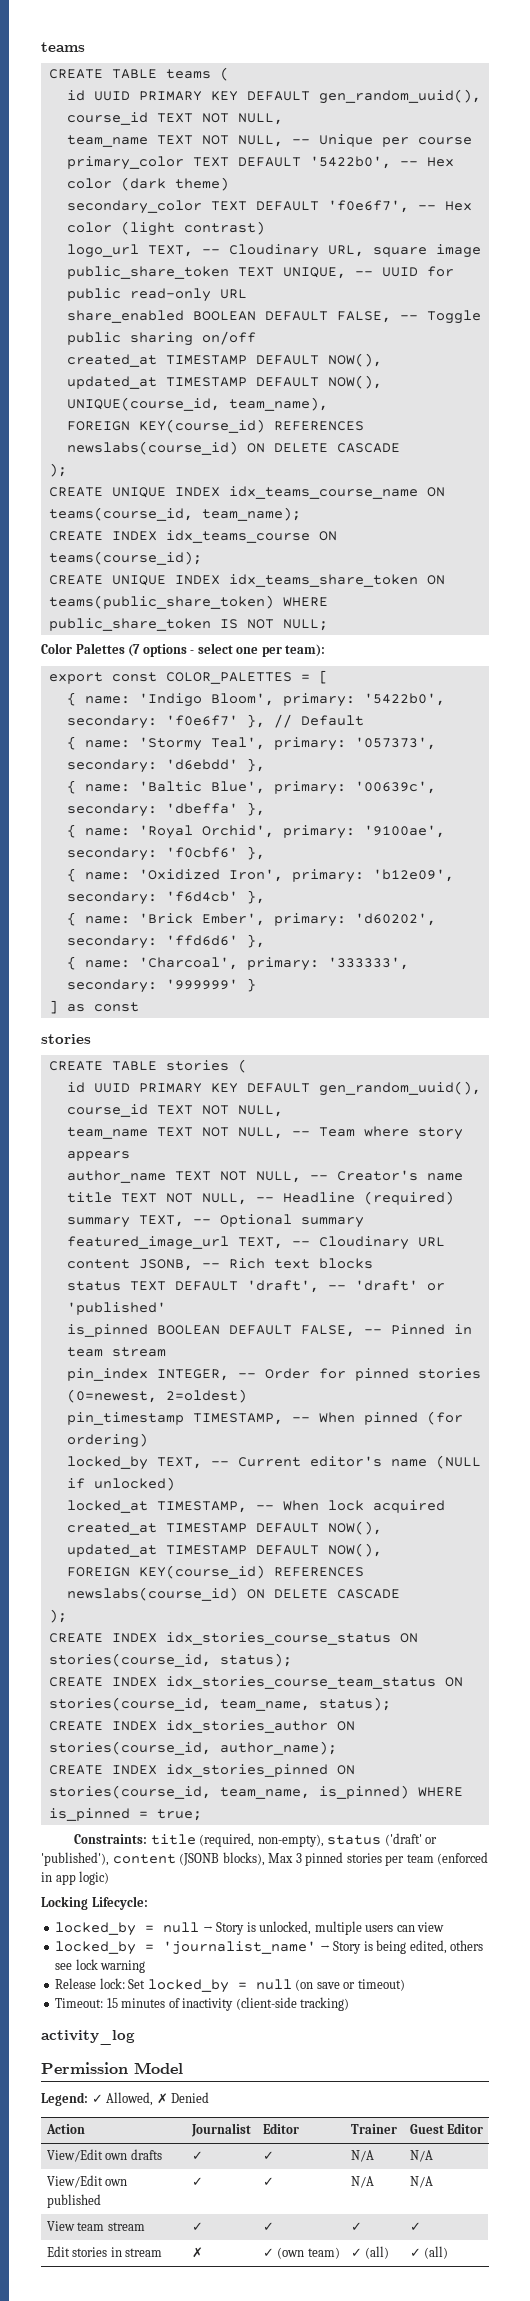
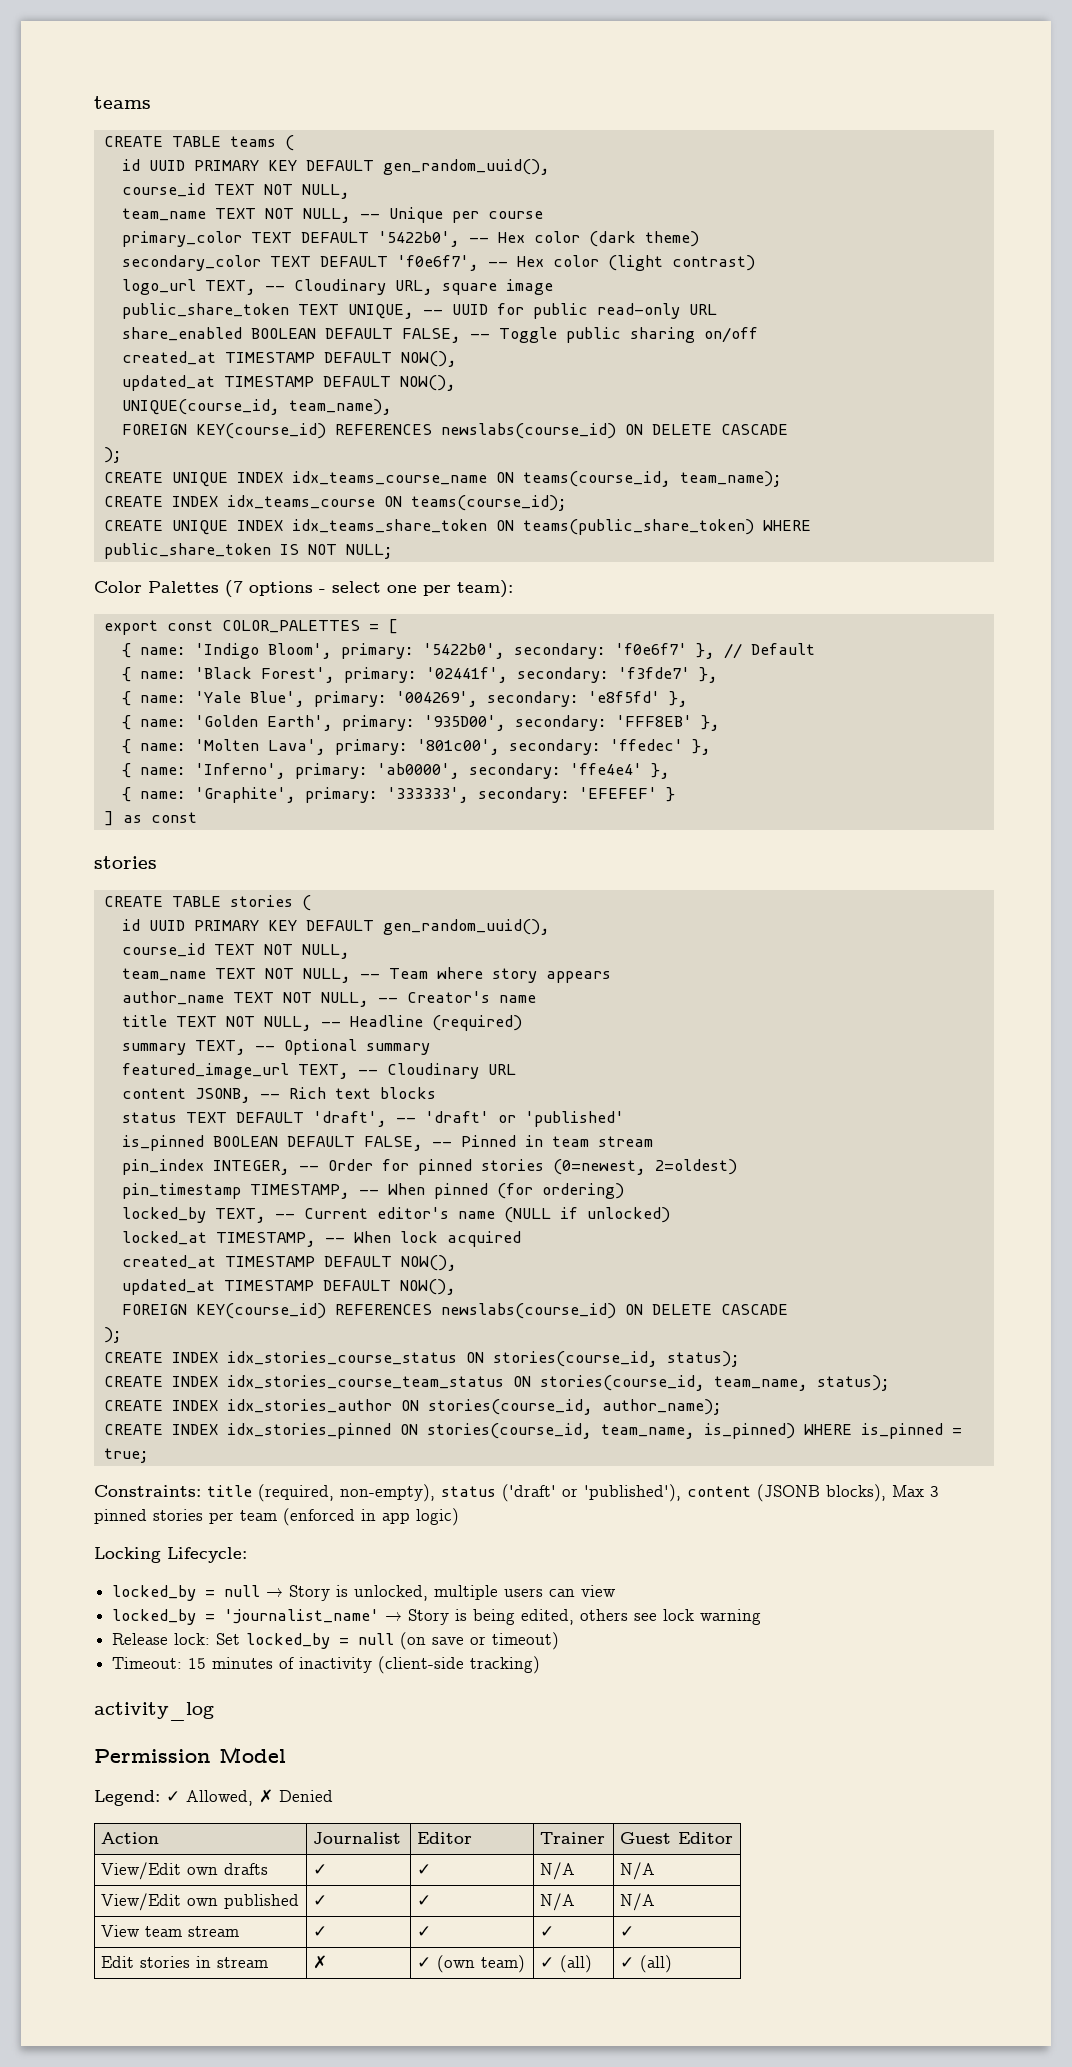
- { name: 'Stormy Teal', primary: '057373', secondary: 'd6ebdd' },
- { name: 'Baltic Blue', primary: '00639c', secondary: 'dbeffa' },
- { name: 'Royal Orchid', primary: '9100ae', secondary: 'f0cbf6' },
- { name: 'Oxidized Iron', primary: 'b12e09', secondary: 'f6d4cb' },
- { name: 'Brick Ember', primary: 'd60202', secondary: 'ffd6d6' },
- { name: 'Charcoal', primary: '333333', secondary: '999999' }
+ { name: 'Black Forest', primary: '02441f', secondary: 'f3fde7' },
+ { name: 'Yale Blue', primary: '004269', secondary: 'e8f5fd' },
+ { name: 'Golden Earth', primary: '935D00', secondary: 'FFF8EB' },
+ { name: 'Molten Lava', primary: '801c00', secondary: 'ffedec' },
+ { name: 'Inferno', primary: 'ab0000', secondary: 'ffe4e4' },
+ { name: 'Graphite', primary: '333333', secondary: 'EFEFEF' }

